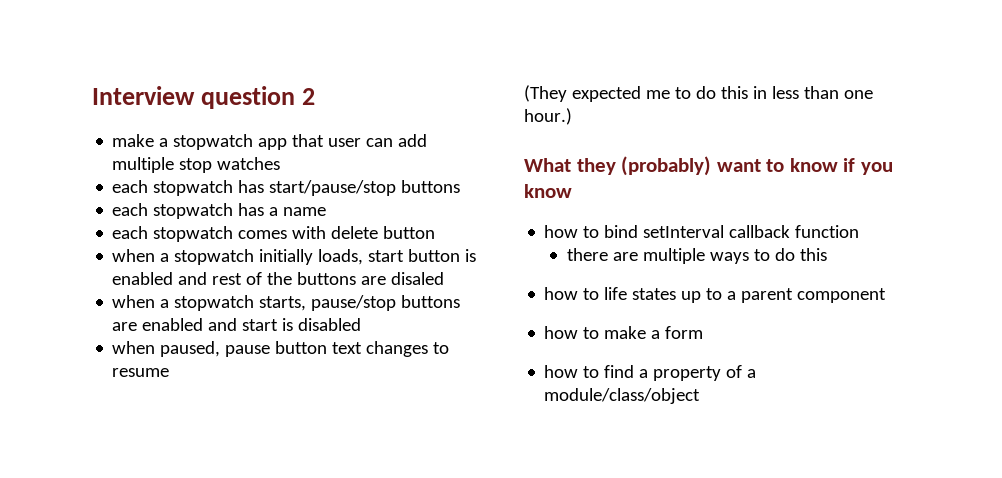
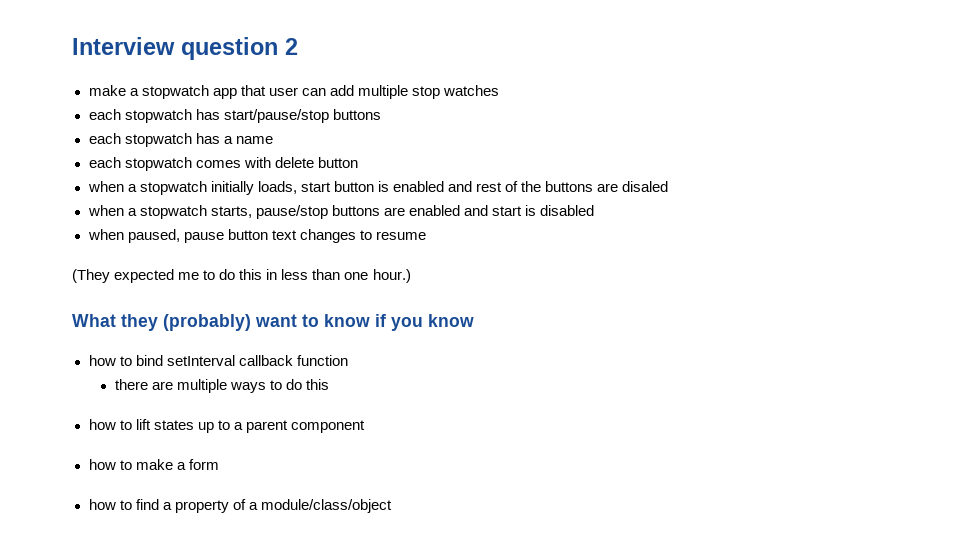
- how to life states up to a parent component
+ how to lift states up to a parent component

